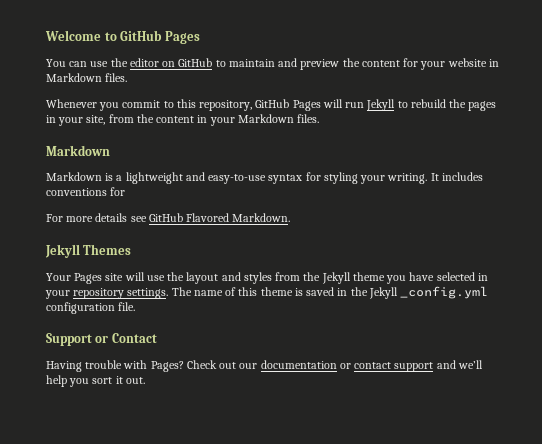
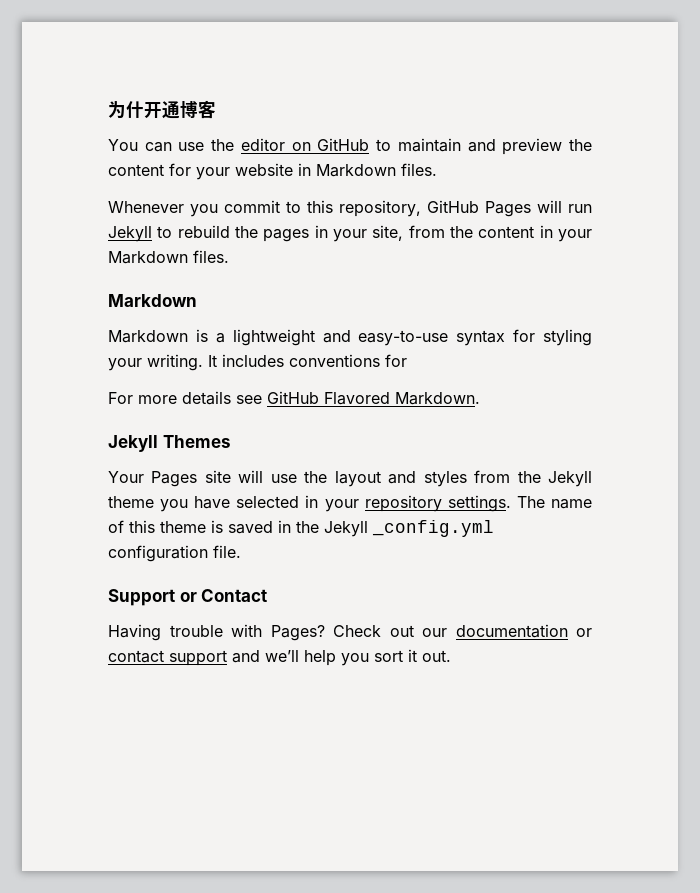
- Welcome to GitHub Pages
+ 为什开通博客

